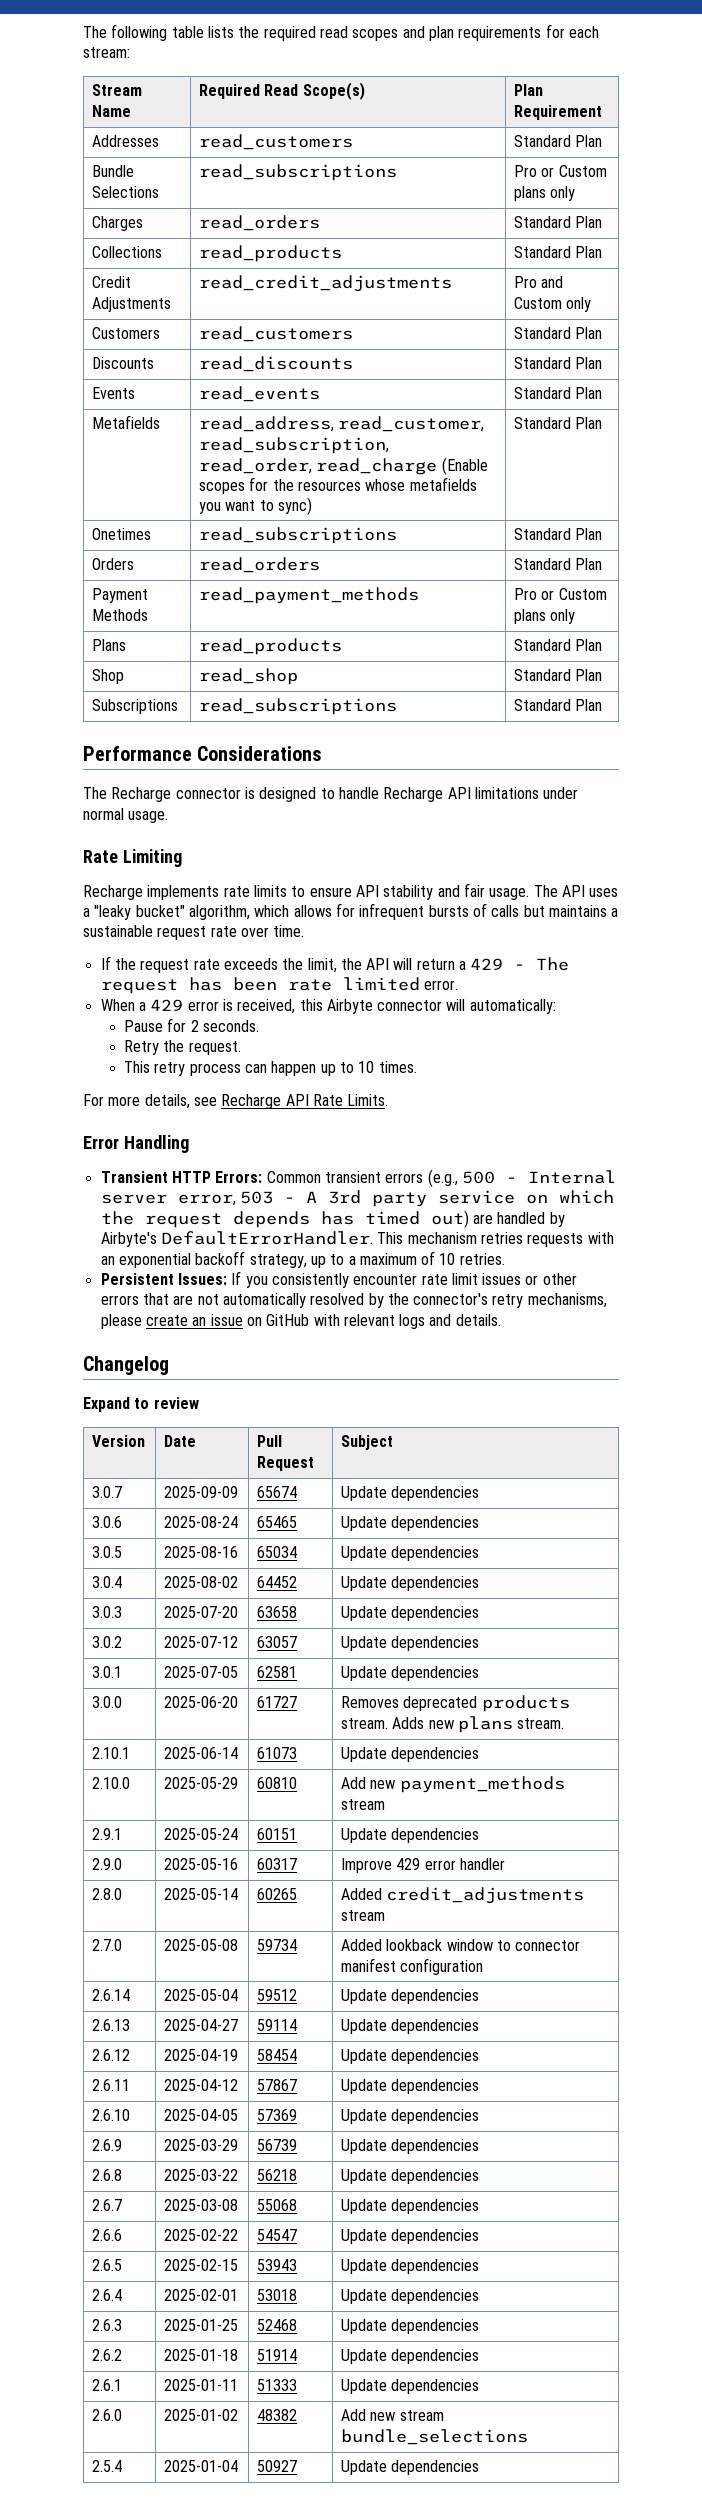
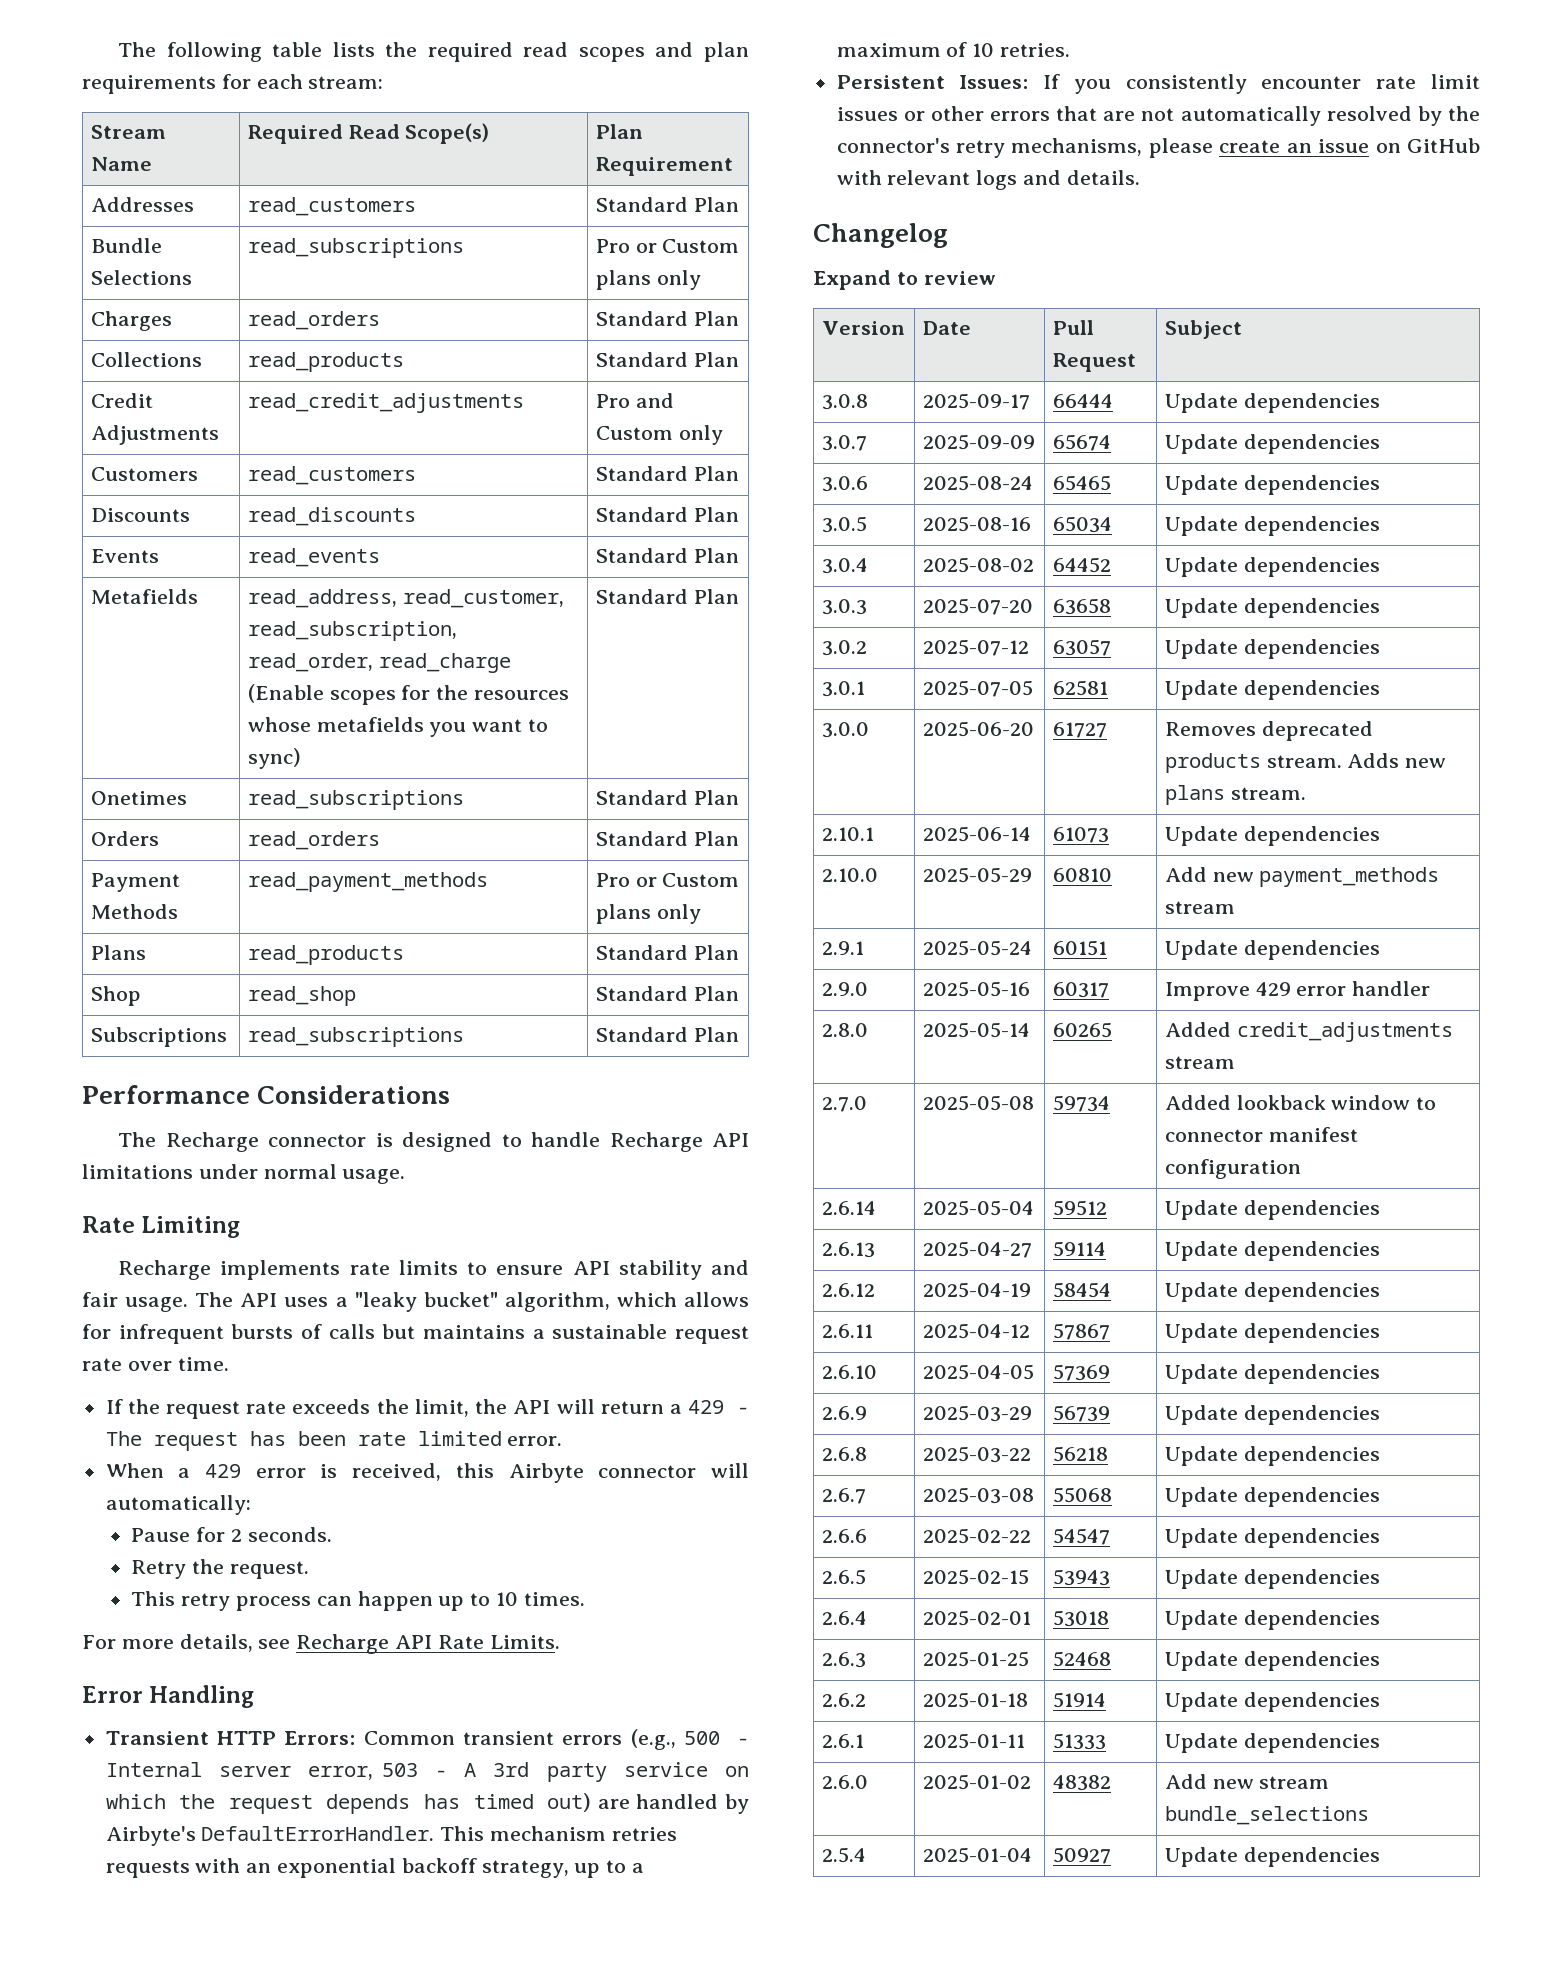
+ 3.0.8 | 2025-09-17 | 66444 | Update dependencies

